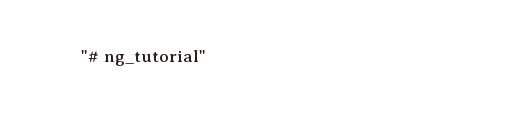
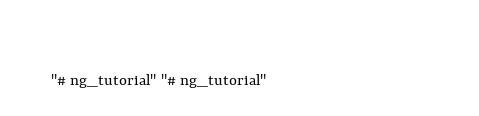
- "# ng_tutorial"
+ "# ng_tutorial" "# ng_tutorial"

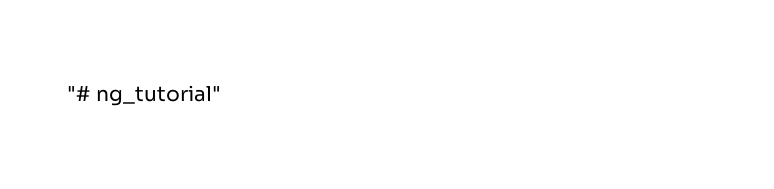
- "# ng_tutorial" "# ng_tutorial"
+ "# ng_tutorial"

